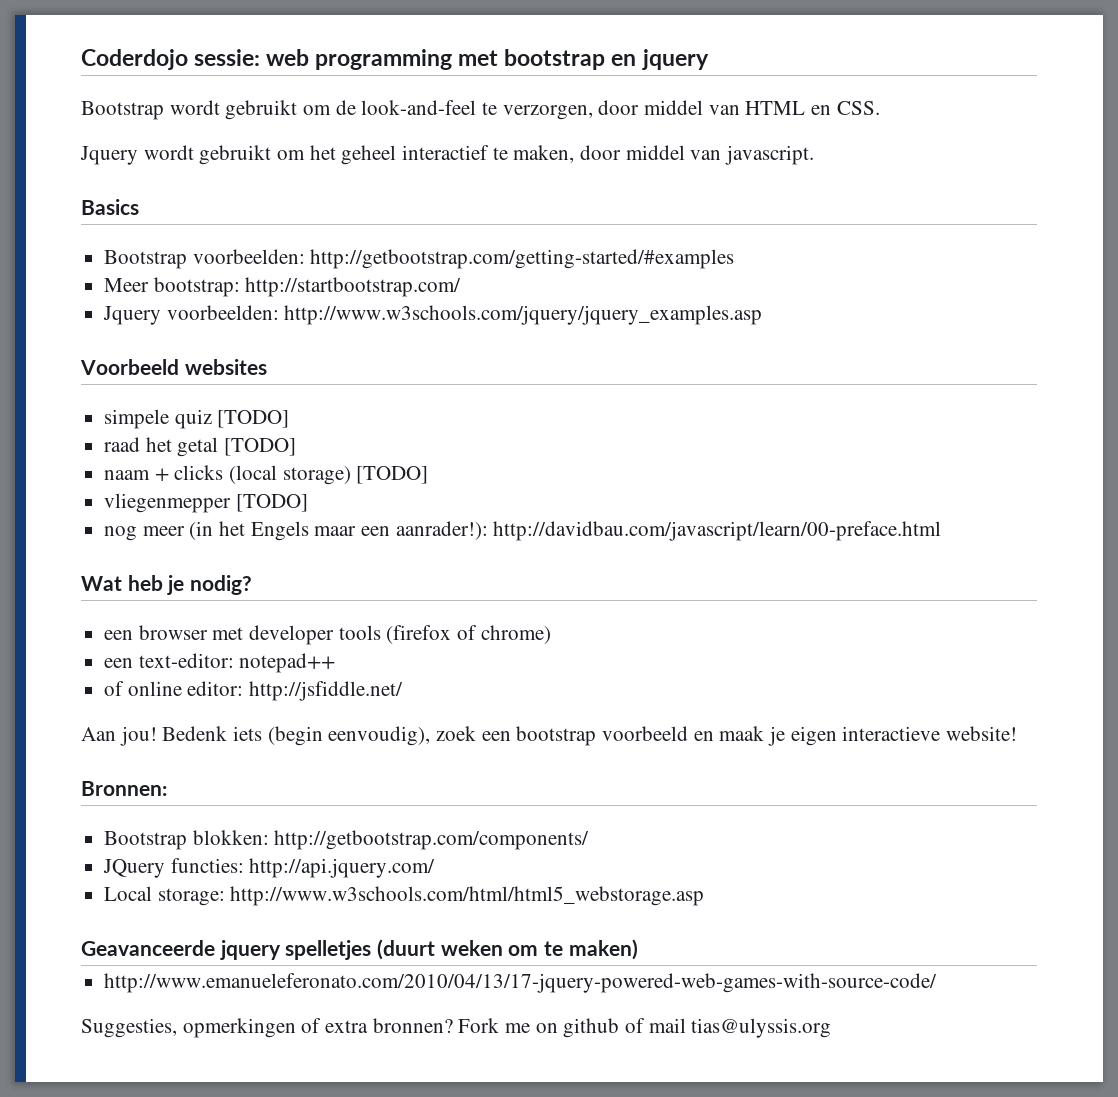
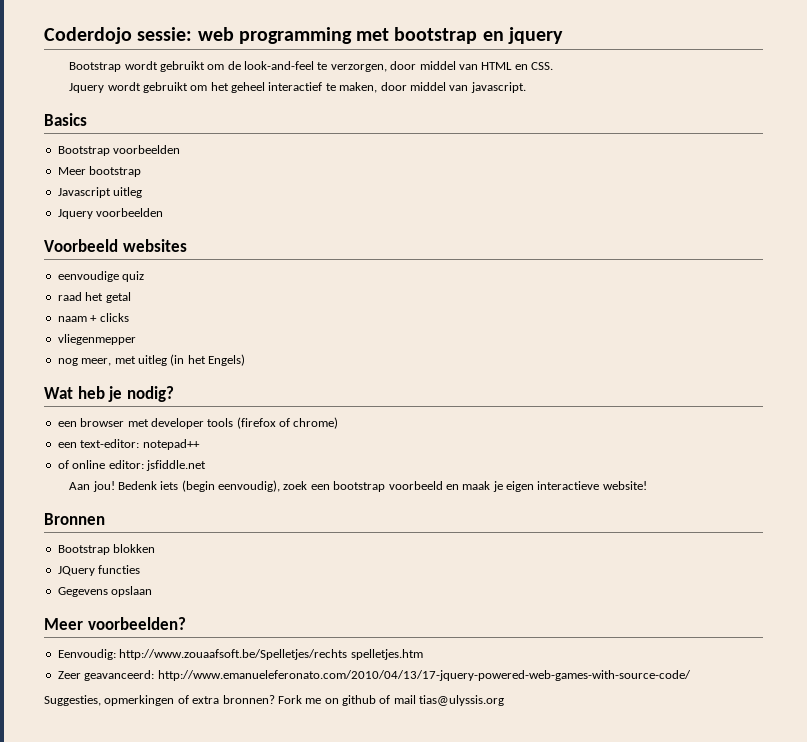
- Bootstrap voorbeelden: http://getbootstrap.com/getting-started/#examples
- Meer bootstrap: http://startbootstrap.com/
- Jquery voorbeelden: http://www.w3schools.com/jquery/jquery_examples.asp
+ Bootstrap voorbeelden
+ Meer bootstrap
+ Javascript uitleg
+ Jquery voorbeelden
- simpele quiz [TODO]
+ eenvoudige quiz
- raad het getal [TODO]
+ raad het getal
- naam + clicks (local storage) [TODO]
+ naam + clicks
- vliegenmepper [TODO]
+ vliegenmepper
- nog meer (in het Engels maar een aanrader!): http://davidbau.com/javascript/learn/00-preface.html
+ nog meer, met uitleg (in het Engels)
- of online editor: http://jsfiddle.net/
+ of online editor: jsfiddle.net
- Bronnen:
- Bootstrap blokken: http://getbootstrap.com/components/
+ Bronnen
+ Bootstrap blokken
- JQuery functies: http://api.jquery.com/
- Local storage: http://www.w3schools.com/html/html5_webstorage.asp
- Geavanceerde jquery spelletjes (duurt weken om te maken)
- http://www.emanueleferonato.com/2010/04/13/17-jquery-powered-web-games-with-source-code/
+ JQuery functies
+ Gegevens opslaan
+ Meer voorbeelden?
+ Eenvoudig: http://www.zouaafsoft.be/Spelletjes/rechts spelletjes.htm
+ Zeer geavanceerd: http://www.emanueleferonato.com/2010/04/13/17-jquery-powered-web-games-with-source-code/

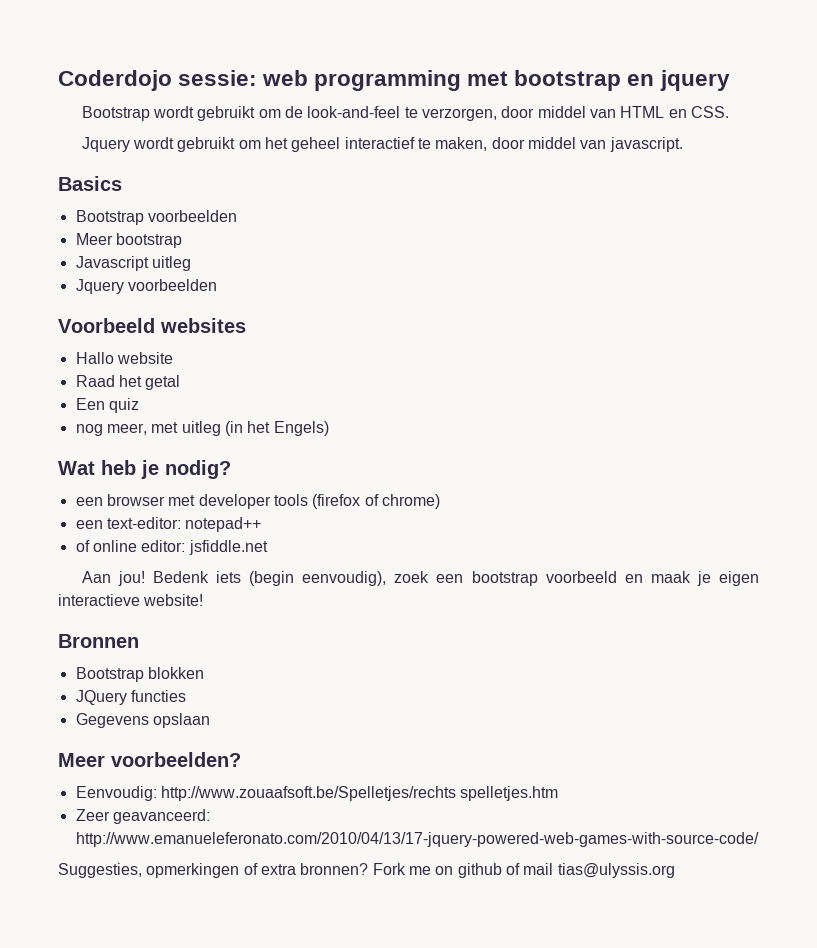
- eenvoudige quiz
- raad het getal
+ Hallo website
+ Raad het getal
- naam + clicks
- vliegenmepper
+ Een quiz

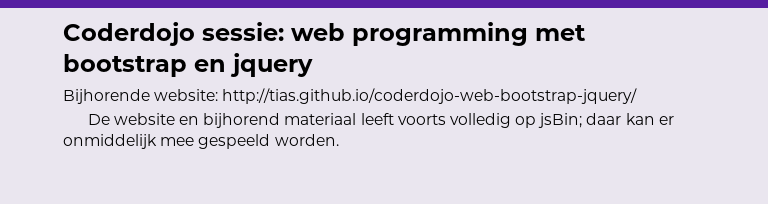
- Bootstrap wordt gebruikt om de look-and-feel te verzorgen, door middel van HTML en CSS.
- Jquery wordt gebruikt om het geheel interactief te maken, door middel van javascript.
- Basics
- Bootstrap voorbeelden
- Meer bootstrap
- Javascript uitleg
- Jquery voorbeelden
- Voorbeeld websites
- Hallo website
- Raad het getal
- Een quiz
- nog meer, met uitleg (in het Engels)
- Wat heb je nodig?
- een browser met developer tools (firefox of chrome)
- een text-editor: notepad++
- of online editor: jsfiddle.net
- Aan jou! Bedenk iets (begin eenvoudig), zoek een bootstrap voorbeeld en maak je eigen interactieve website!
- Bronnen
- Bootstrap blokken
- JQuery functies
- Gegevens opslaan
- Meer voorbeelden?
- Eenvoudig: http://www.zouaafsoft.be/Spelletjes/rechts spelletjes.htm
- Zeer geavanceerd: http://www.emanueleferonato.com/2010/04/13/17-jquery-powered-web-games-with-source-code/
- Suggesties, opmerkingen of extra bronnen? Fork me on github of mail tias@ulyssis.org
+ Bijhorende website: http://tias.github.io/coderdojo-web-bootstrap-jquery/
+ De website en bijhorend materiaal leeft voorts volledig op jsBin; daar kan er onmiddelijk mee gespeeld worden.

